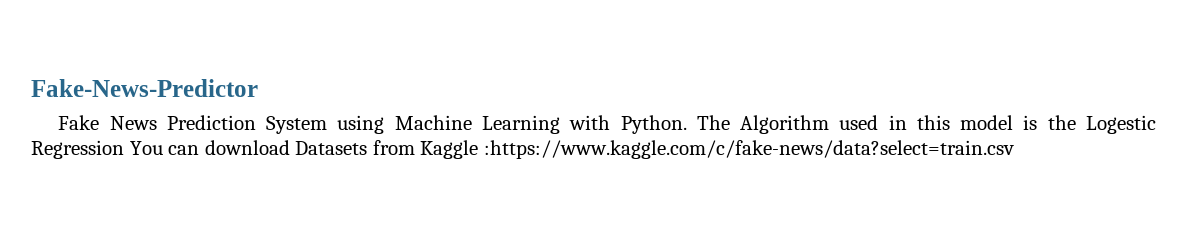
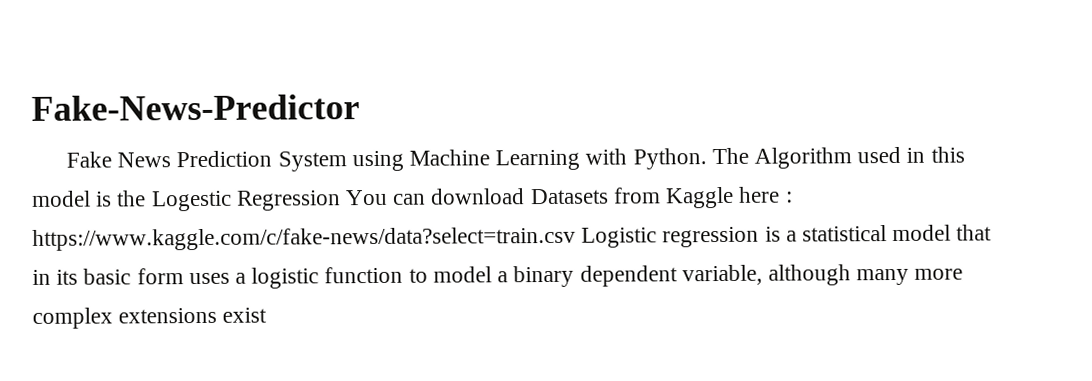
- The Algorithm used in this model is the Logestic Regression You can download Datasets from Kaggle :https://www.kaggle.com/c/fake-news/data?select=train.csv
+ The Algorithm used in this model is the Logestic Regression You can download Datasets from Kaggle here : https://www.kaggle.com/c/fake-news/data?select=train.csv Logistic regression is a statistical model that in its basic form uses a logistic function to model a binary dependent variable, although many more complex extensions exist

